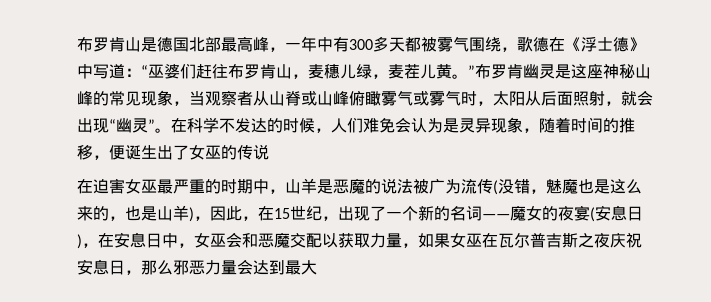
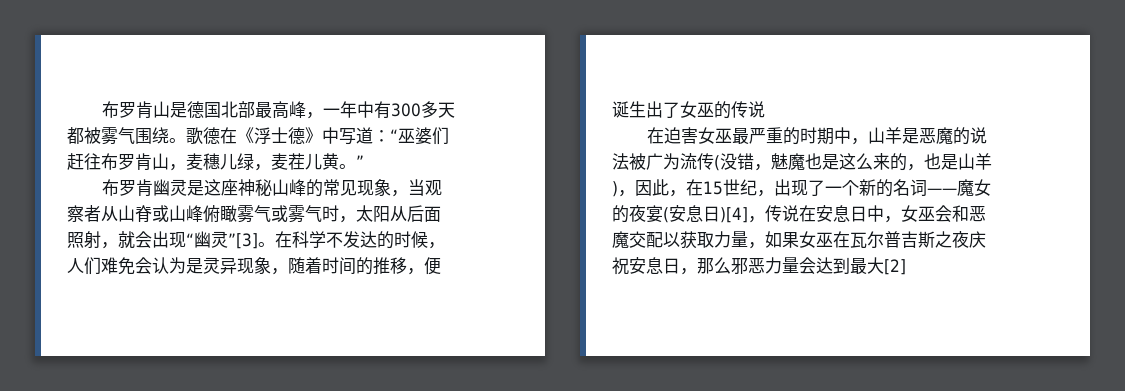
- 布罗肯山是德国北部最高峰，一年中有300多天都被雾气围绕，歌德在《浮士德》中写道：“巫婆们赶往布罗肯山，麦穗儿绿，麦茬儿黄。”布罗肯幽灵是这座神秘山峰的常见现象，当观察者从山脊或山峰俯瞰雾气或雾气时，太阳从后面照射，就会出现“幽灵”。
+ 布罗肯山是德国北部最高峰，一年中有300多天都被雾气围绕。歌德在《浮士德》中写道：“巫婆们赶往布罗肯山，麦穗儿绿，麦茬儿黄。”
+ 布罗肯幽灵是这座神秘山峰的常见现象，当观察者从山脊或山峰俯瞰雾气或雾气时，太阳从后面照射，就会出现“幽灵”[3]。
- 在迫害女巫最严重的时期中，山羊是恶魔的说法被广为流传(没错，魅魔也是这么来的，也是山羊)，因此，在15世纪，出现了一个新的名词——魔女的夜宴(安息日)，在安息日中，女巫会和恶魔交配以获取力量，如果女巫在瓦尔普吉斯之夜庆祝安息日，那么邪恶力量会达到最大
+ 在迫害女巫最严重的时期中，山羊是恶魔的说法被广为流传(没错，魅魔也是这么来的，也是山羊)，因此，在15世纪，出现了一个新的名词——魔女的夜宴(安息日)[4]，传说在安息日中，女巫会和恶魔交配以获取力量，如果女巫在瓦尔普吉斯之夜庆祝安息日，那么邪恶力量会达到最大[2]

